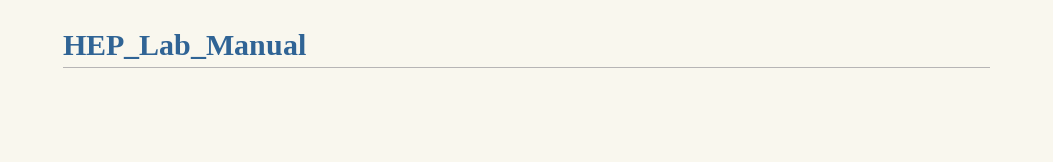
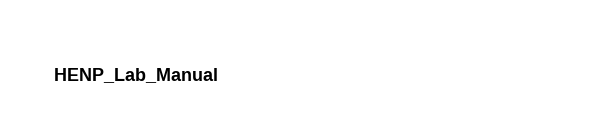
- HEP_Lab_Manual
+ HENP_Lab_Manual

